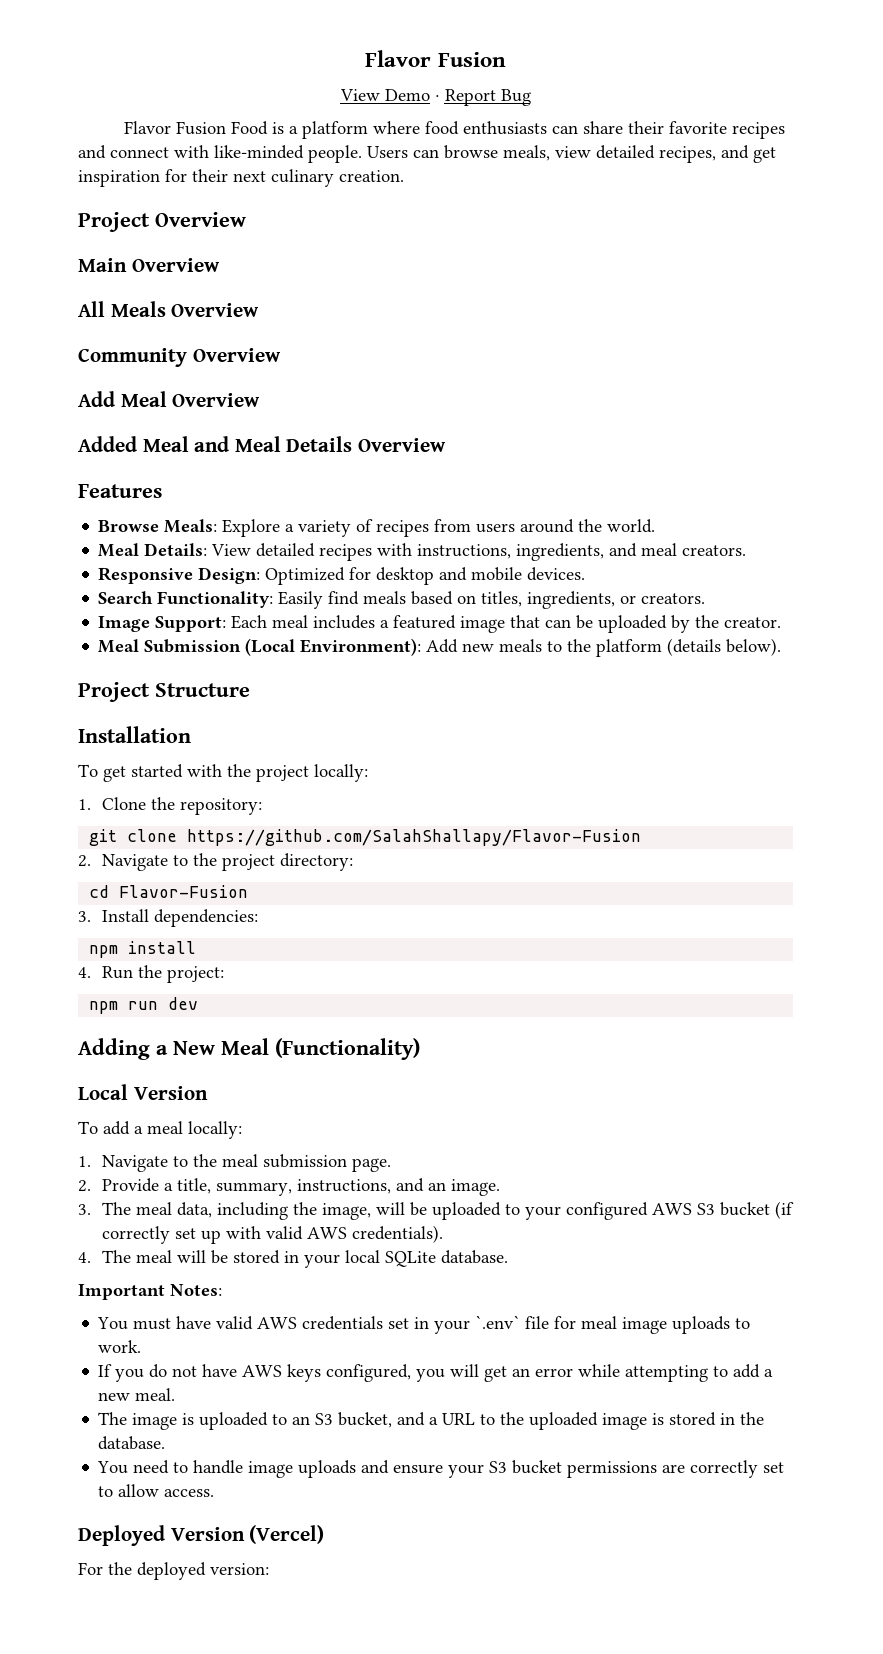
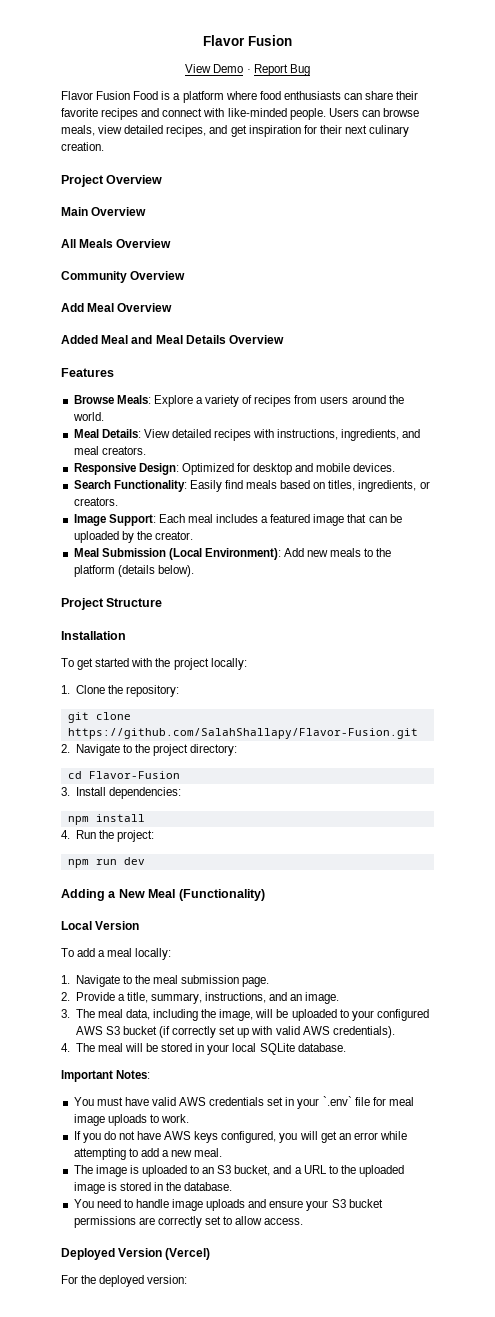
- git clone https://github.com/SalahShallapy/Flavor-Fusion
+ git clone https://github.com/SalahShallapy/Flavor-Fusion.git

